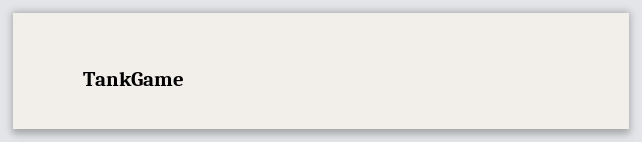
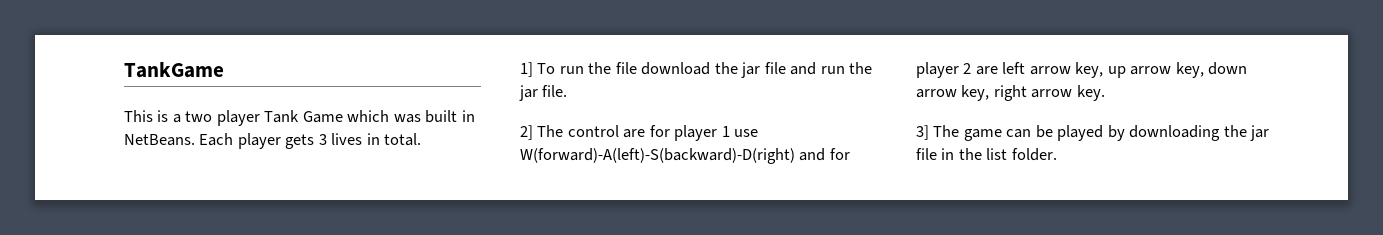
+ This is a two player Tank Game which was built in NetBeans. Each player gets 3 lives in total.
+ 1] To run the file download the jar file and run the jar file.
+ 2] The control are for player 1 use W(forward)-A(left)-S(backward)-D(right) and for player 2 are left arrow key, up arrow key, down arrow key, right arrow key.
+ 3] The game can be played by downloading the jar file in the list folder.

